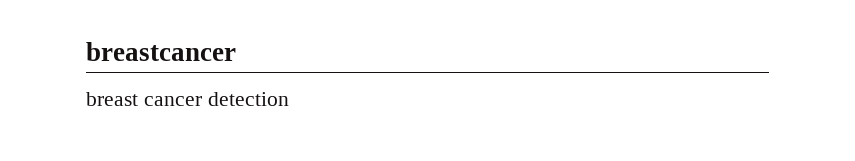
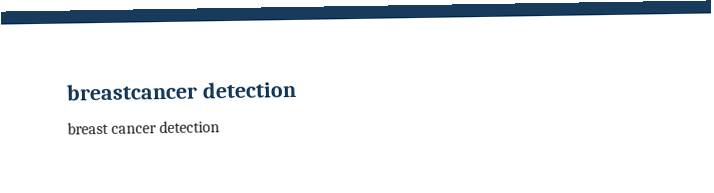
- breastcancer
+ breastcancer detection

